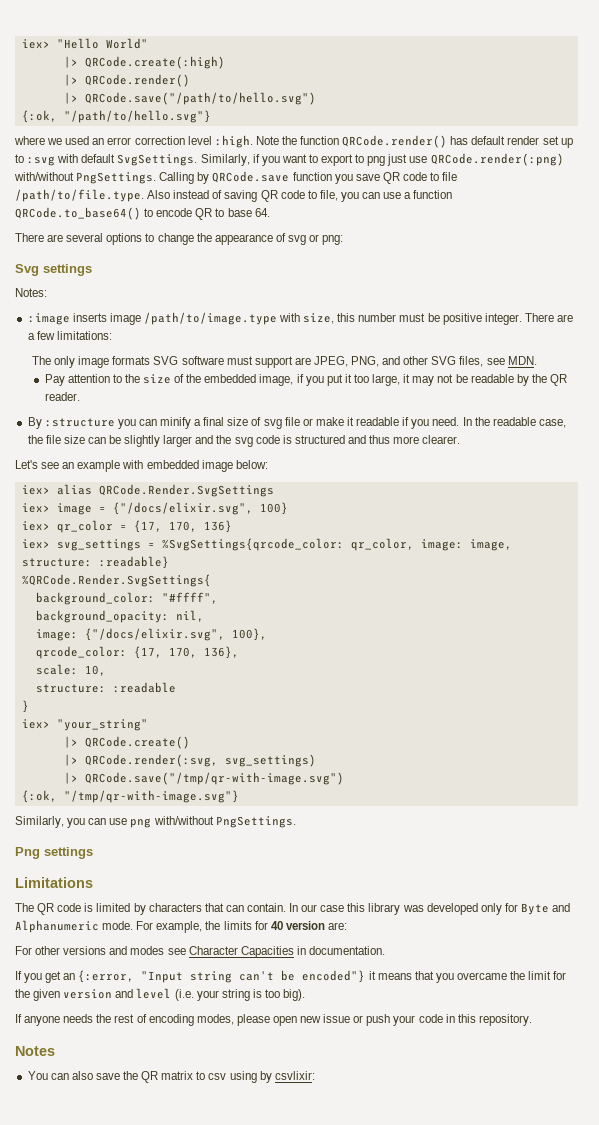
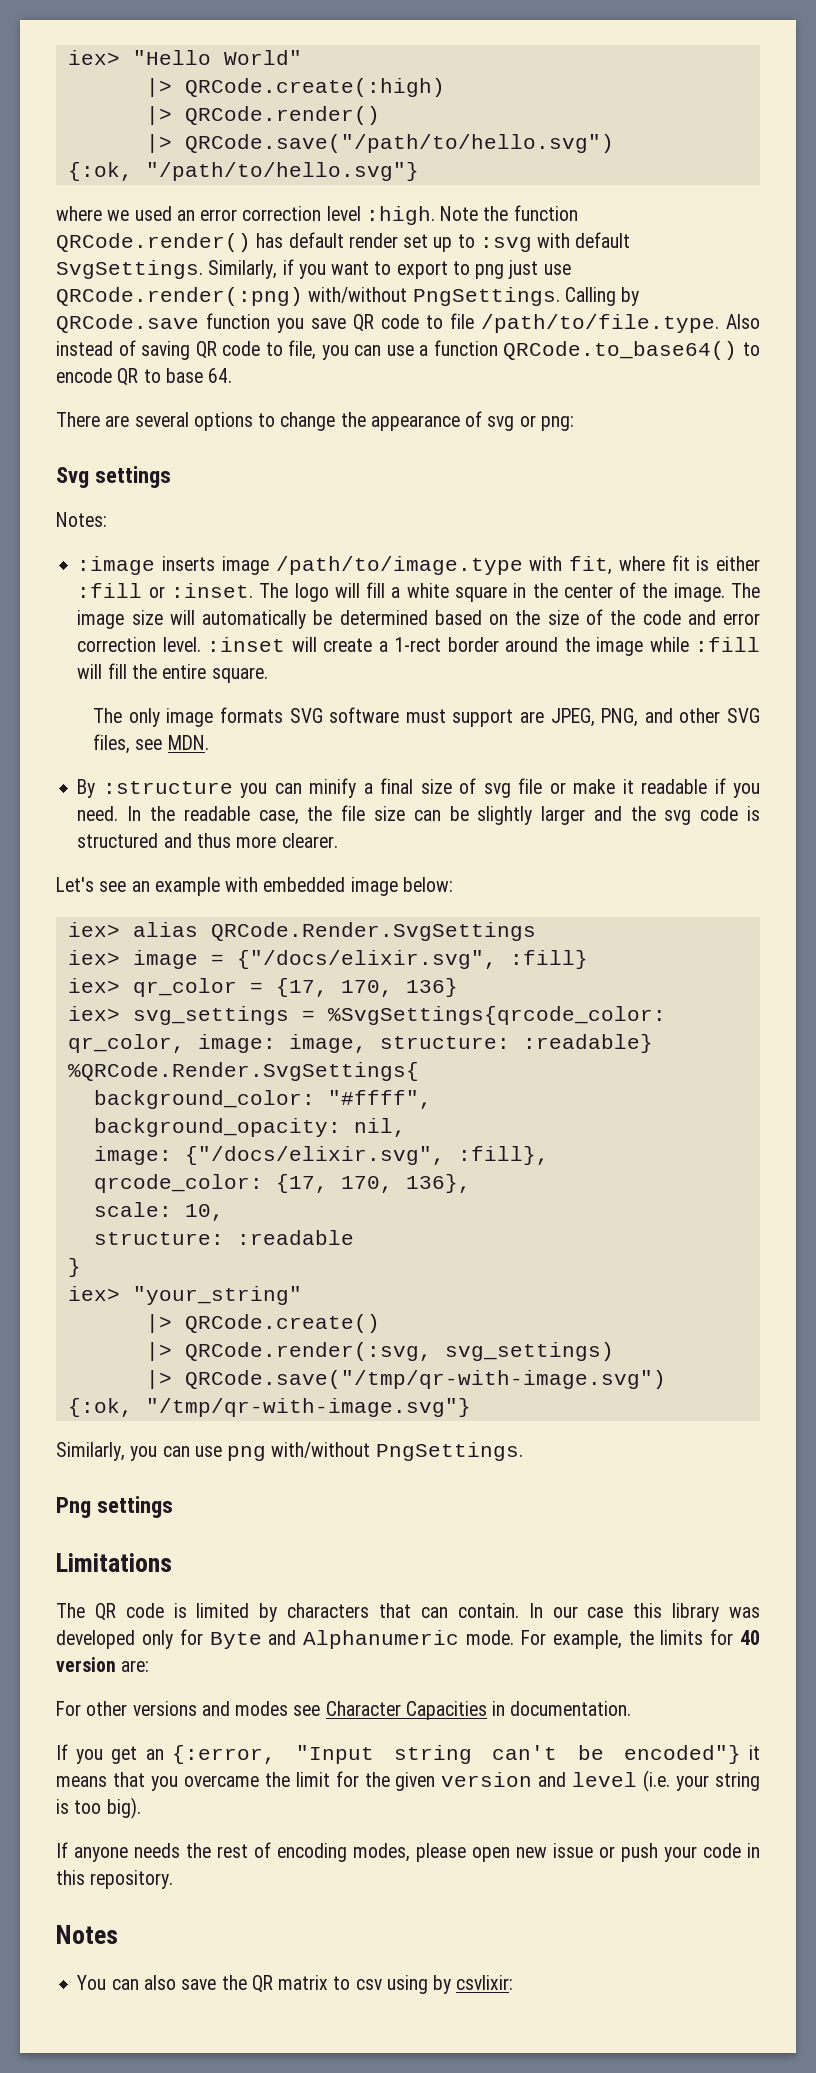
- :image inserts image /path/to/image.type with size, this number must be positive integer. There are a few limitations:
+ :image inserts image /path/to/image.type with fit, where fit is either :fill or :inset. The logo will fill a white square in the center of the image. The image size will automatically be determined based on the size of the code and error correction level. :inset will create a 1-rect border around the image while :fill will fill the entire square.
- Pay attention to the size of the embedded image, if you put it too large, it may not be readable by the QR reader.
- iex> image = {"/docs/elixir.svg", 100}
+ iex> image = {"/docs/elixir.svg", :fill}
- image: {"/docs/elixir.svg", 100},
+ image: {"/docs/elixir.svg", :fill},

